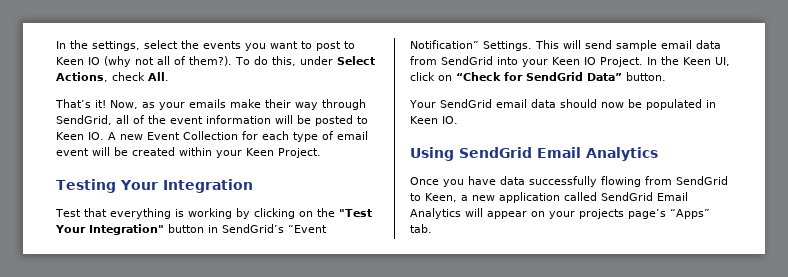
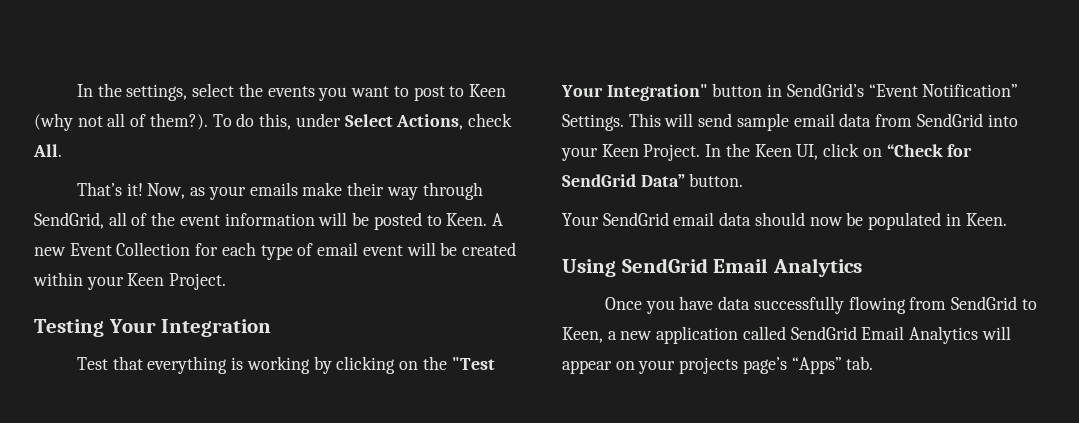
- In the settings, select the events you want to post to Keen IO (why not all of them?).
+ In the settings, select the events you want to post to Keen (why not all of them?).
- Now, as your emails make their way through SendGrid, all of the event information will be posted to Keen IO. A new Event Collection for each type of email event will be created within your Keen Project.
+ Now, as your emails make their way through SendGrid, all of the event information will be posted to Keen. A new Event Collection for each type of email event will be created within your Keen Project.
- This will send sample email data from SendGrid into your Keen IO Project.
+ This will send sample email data from SendGrid into your Keen Project.
- Your SendGrid email data should now be populated in Keen IO.
+ Your SendGrid email data should now be populated in Keen.

